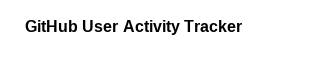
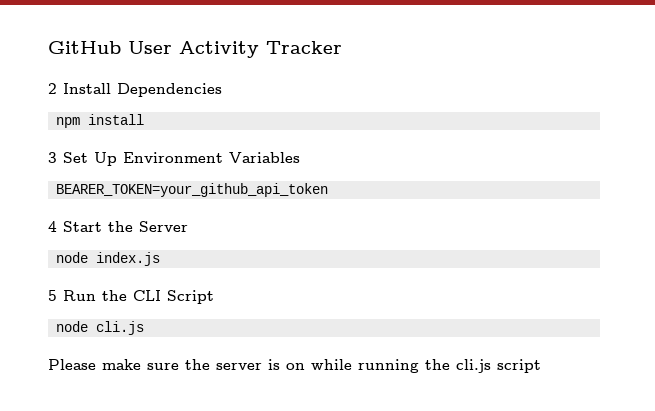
+ 2 Install Dependencies
+ npm install
+ 3 Set Up Environment Variables
+ BEARER_TOKEN=your_github_api_token
+ 4 Start the Server
+ node index.js
+ 5 Run the CLI Script
+ node cli.js
+ Please make sure the server is on while running the cli.js script

